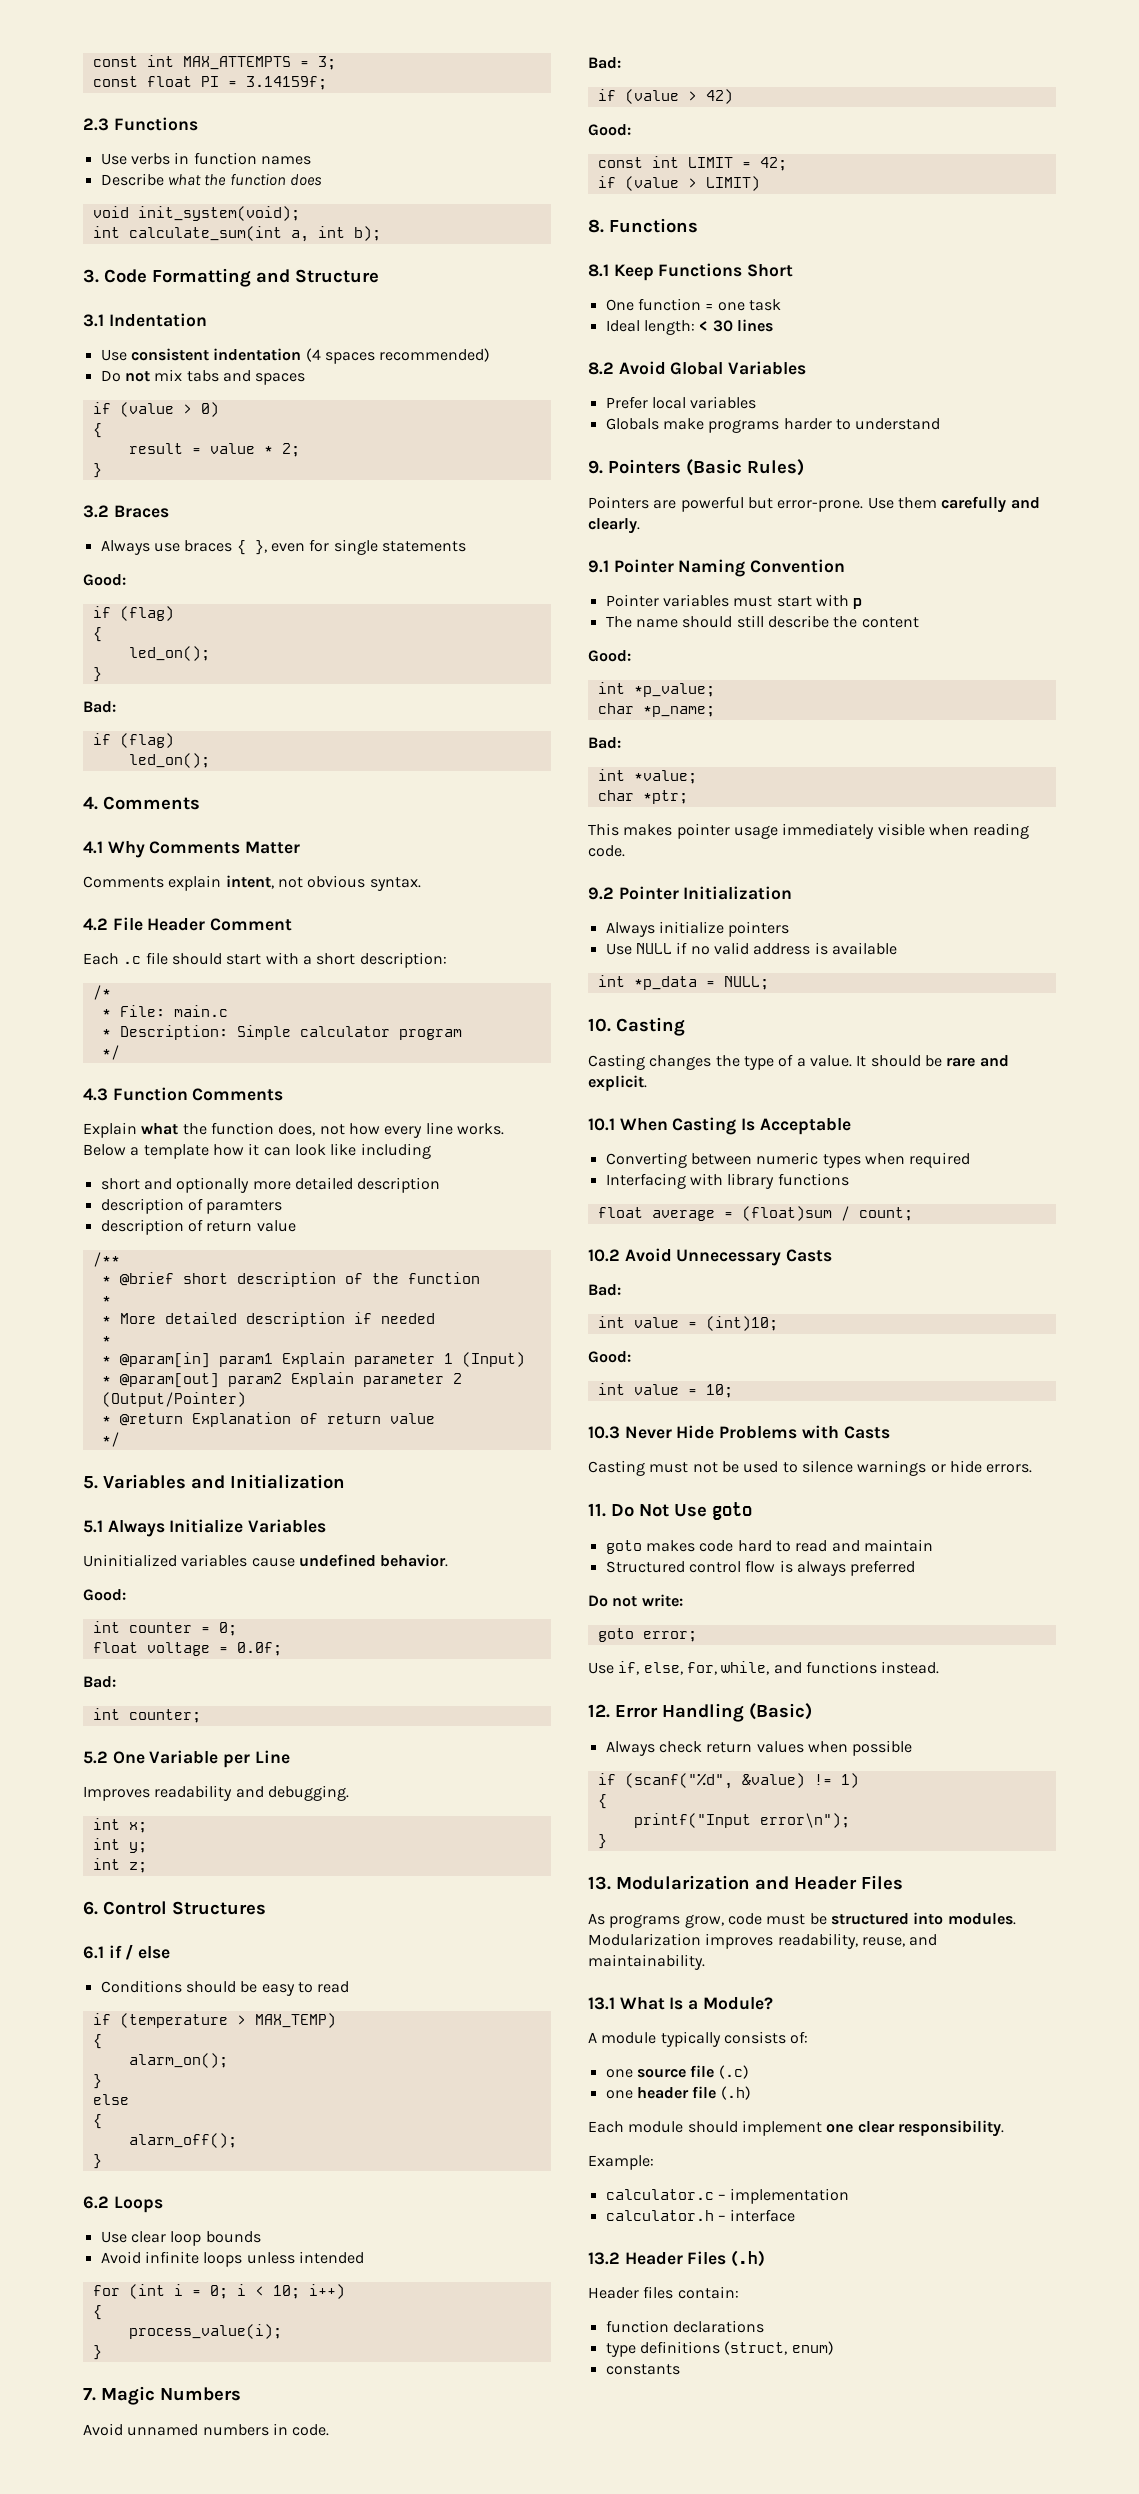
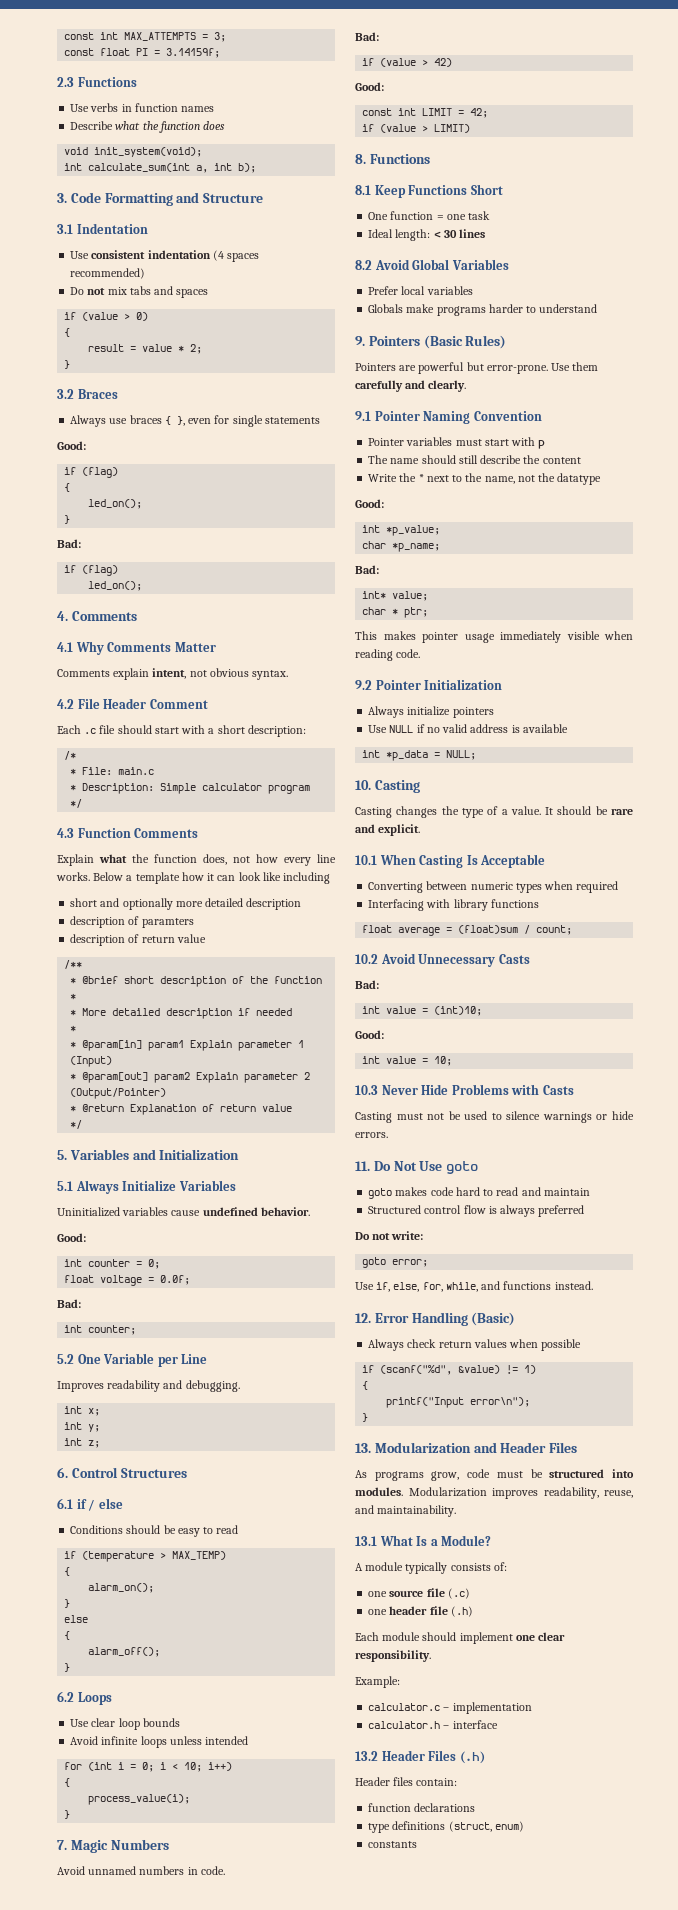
+ Write the * next to the name, not the datatype
- int *value;
- char *ptr;
+ int* value;
+ char * ptr;

